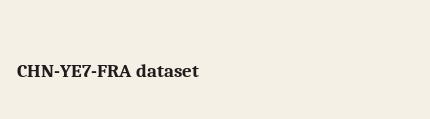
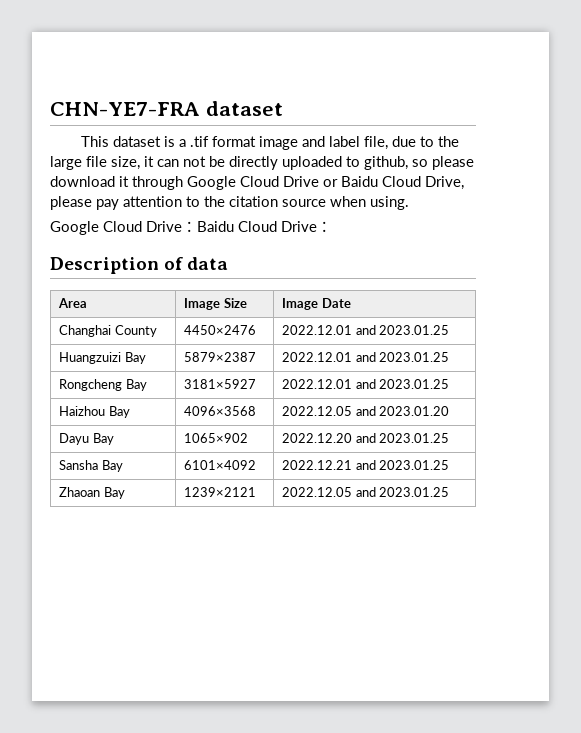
+ This dataset is a .tif format image and label file, due to the large file size, it can not be directly uploaded to github, so please download it through Google Cloud Drive or Baidu Cloud Drive, please pay attention to the citation source when using.
+ Google Cloud Drive：Baidu Cloud Drive：
+ Description of data
+ Area | Image Size | Image Date
+ Changhai County | 4450×2476 | 2022.12.01 and 2023.01.25
+ Huangzuizi Bay | 5879×2387 | 2022.12.01 and 2023.01.25
+ Rongcheng Bay | 3181×5927 | 2022.12.01 and 2023.01.25
+ Haizhou Bay | 4096×3568 | 2022.12.05 and 2023.01.20
+ Dayu Bay | 1065×902 | 2022.12.20 and 2023.01.25
+ Sansha Bay | 6101×4092 | 2022.12.21 and 2023.01.25
+ Zhaoan Bay | 1239×2121 | 2022.12.05 and 2023.01.25

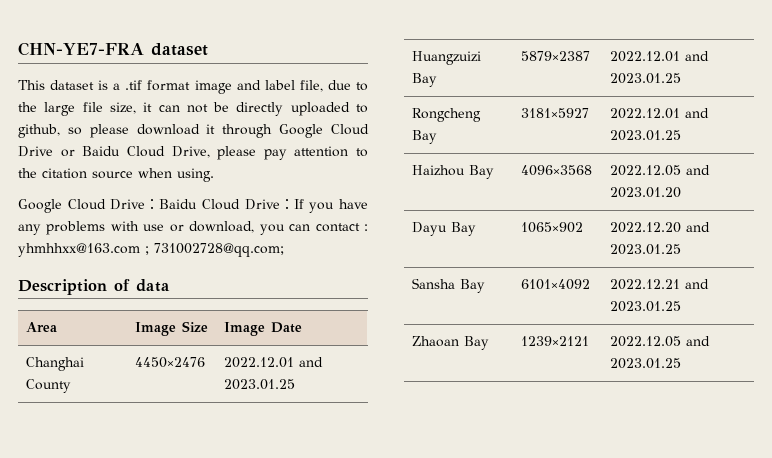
- Google Cloud Drive：Baidu Cloud Drive：
+ Google Cloud Drive：Baidu Cloud Drive：If you have any problems with use or download, you can contact : yhmhhxx@163.com ; 731002728@qq.com;

